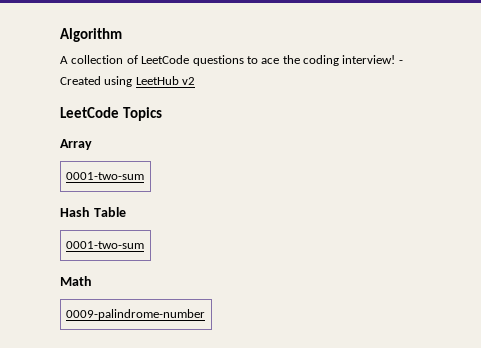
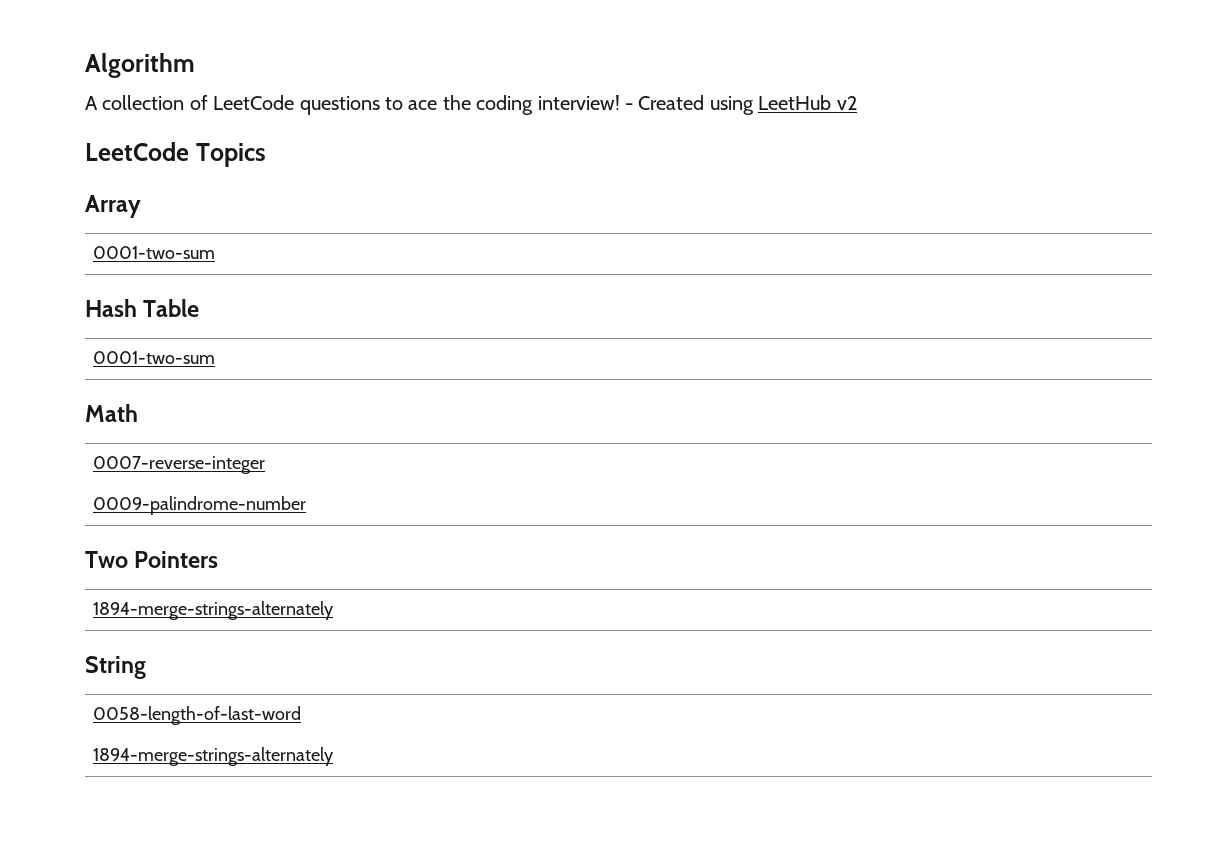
+ 0007-reverse-integer
+ Two Pointers
+ 1894-merge-strings-alternately
+ String
+ 0058-length-of-last-word
+ 1894-merge-strings-alternately

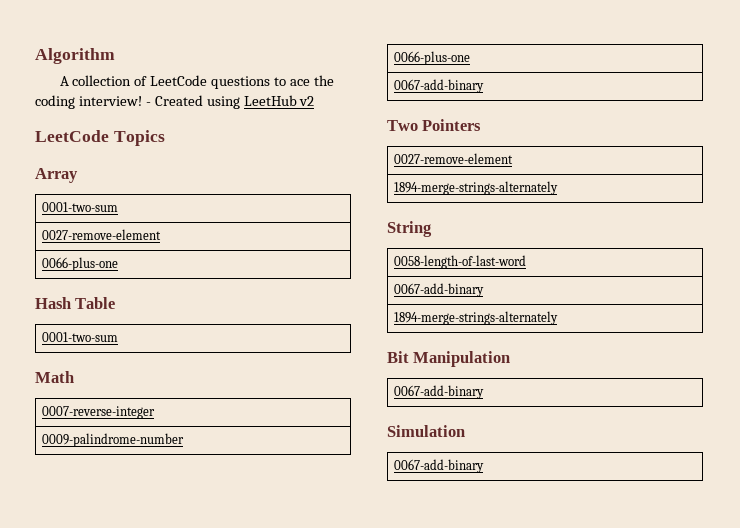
  Array
  0001-two-sum
+ 0027-remove-element
+ 0066-plus-one
  0009-palindrome-number
+ 0066-plus-one
+ 0067-add-binary
  Two Pointers
+ 0027-remove-element
  0058-length-of-last-word
+ 0067-add-binary
  1894-merge-strings-alternately
+ Bit Manipulation
+ 0067-add-binary
+ Simulation
+ 0067-add-binary

